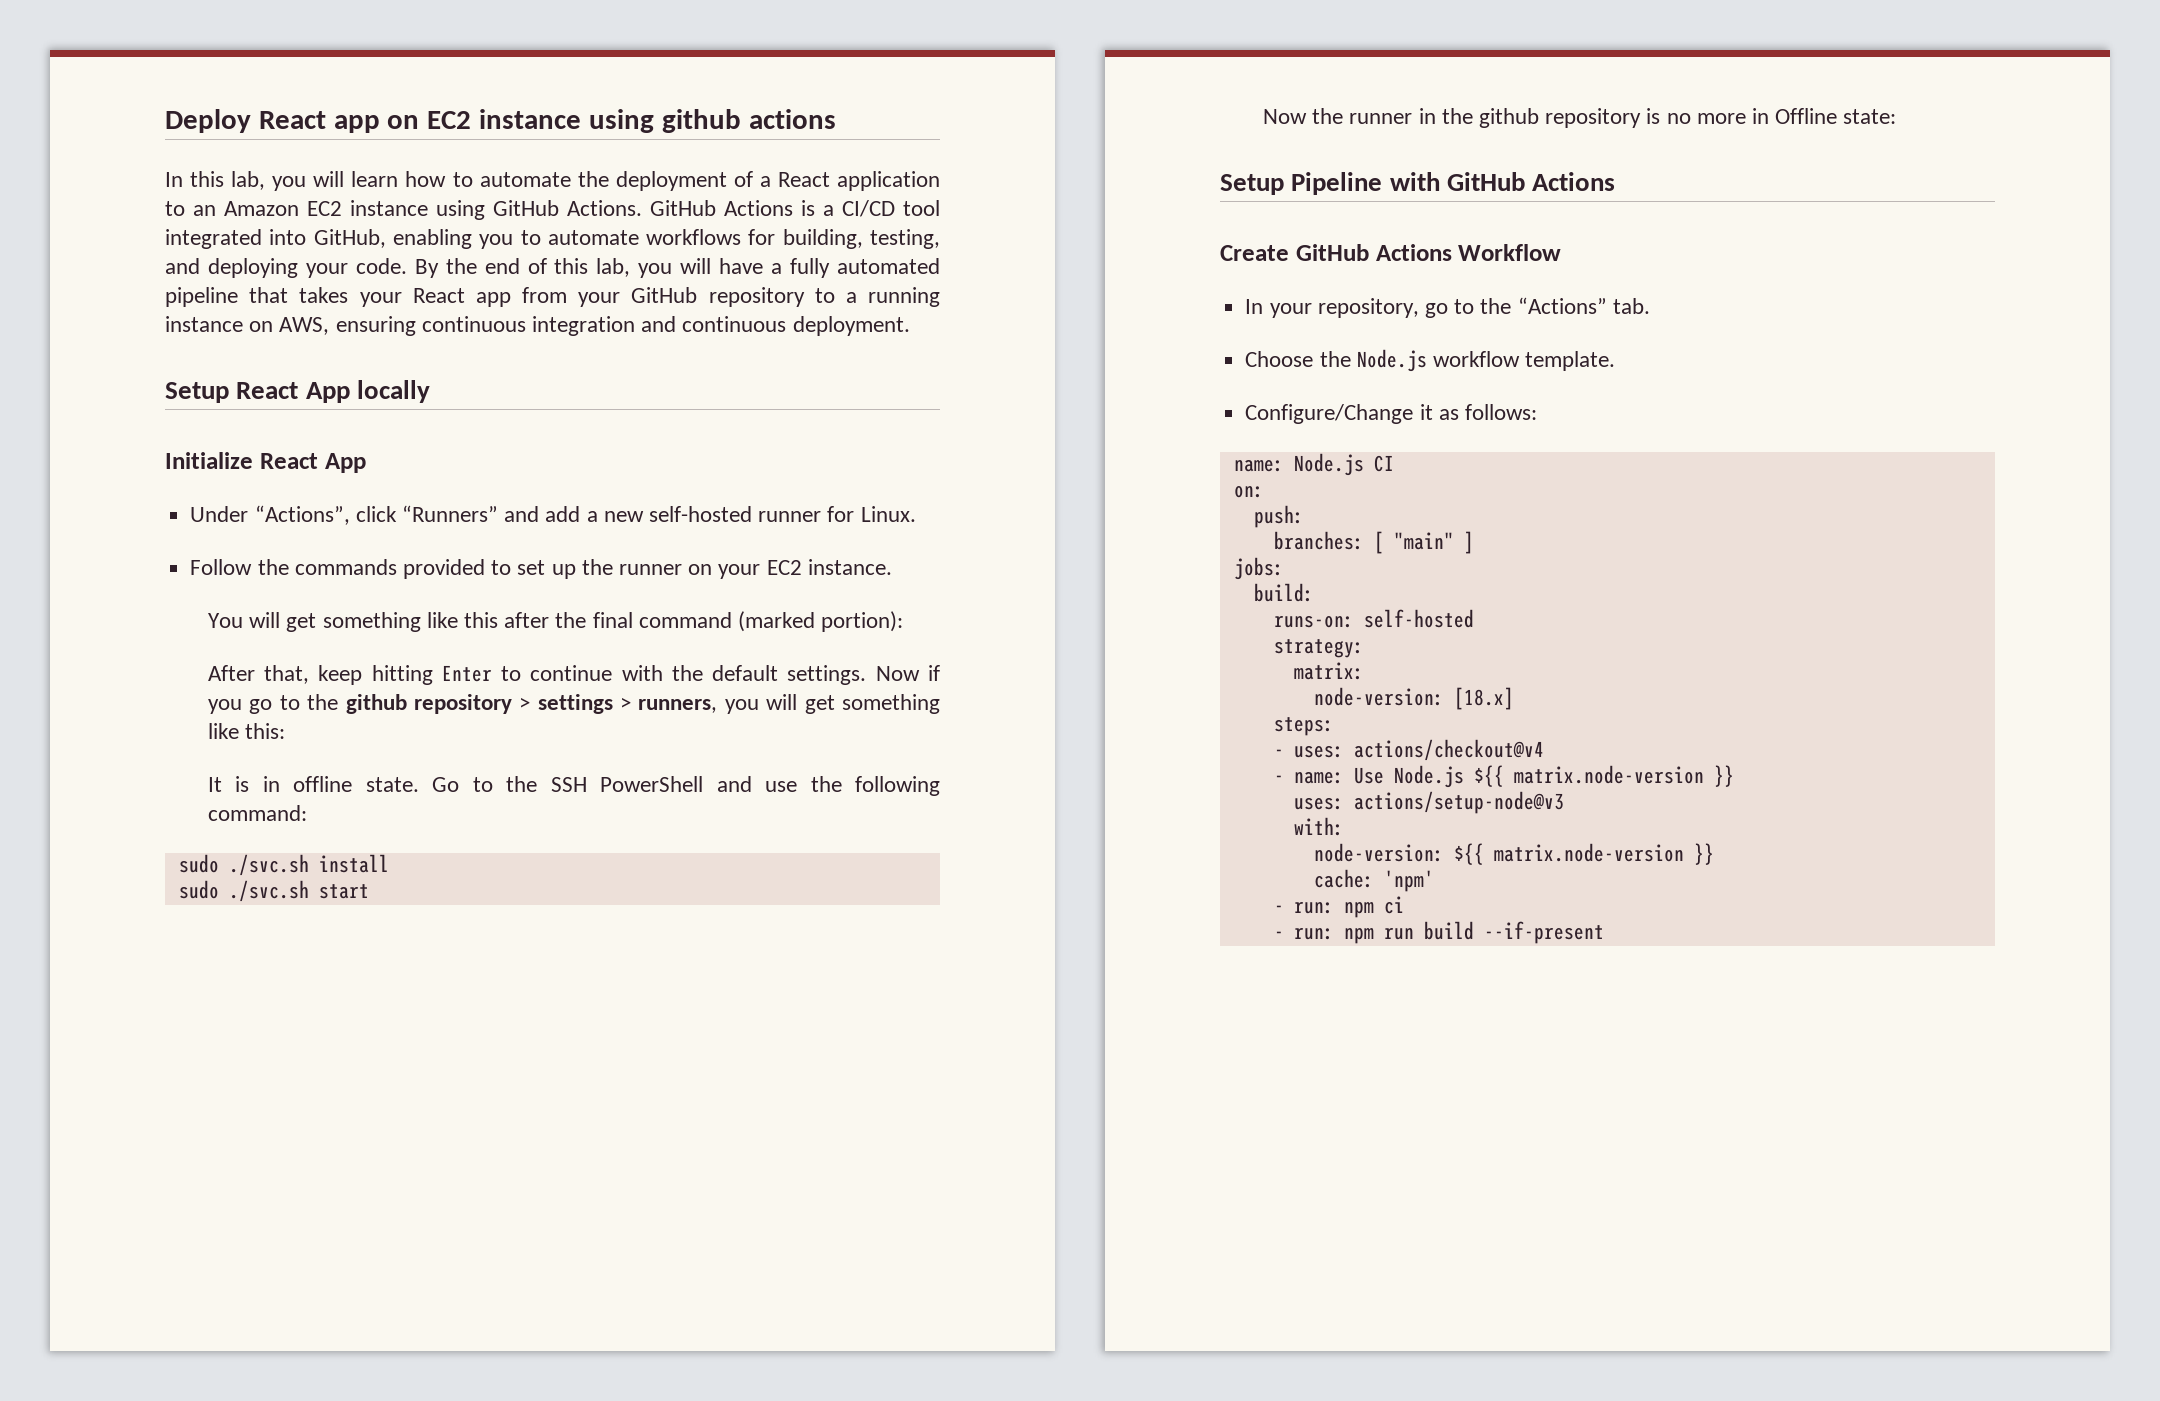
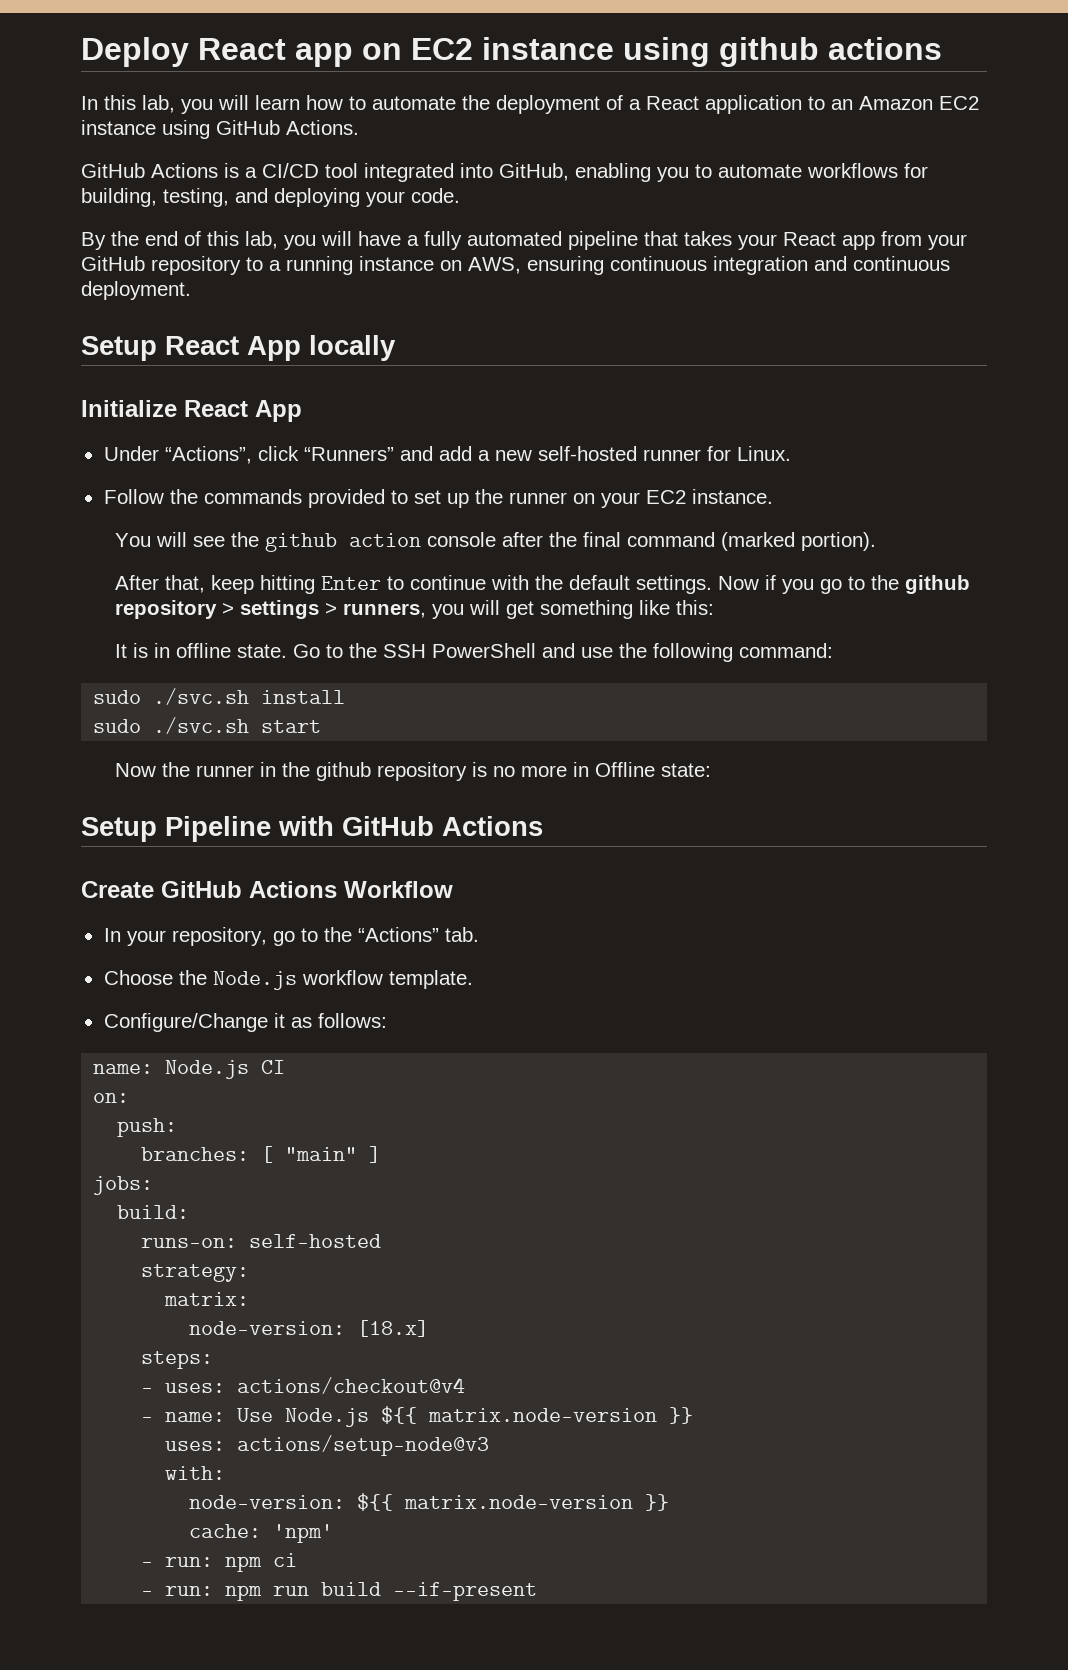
- In this lab, you will learn how to automate the deployment of a React application to an Amazon EC2 instance using GitHub Actions. GitHub Actions is a CI/CD tool integrated into GitHub, enabling you to automate workflows for building, testing, and deploying your code. By the end of this lab, you will have a fully automated pipeline that takes your React app from your GitHub repository to a running instance on AWS, ensuring continuous integration and continuous deployment.
+ In this lab, you will learn how to automate the deployment of a React application to an Amazon EC2 instance using GitHub Actions.
+ GitHub Actions is a CI/CD tool integrated into GitHub, enabling you to automate workflows for building, testing, and deploying your code.
+ By the end of this lab, you will have a fully automated pipeline that takes your React app from your GitHub repository to a running instance on AWS, ensuring continuous integration and continuous deployment.
- You will get something like this after the final command (marked portion):
+ You will see the github action console after the final command (marked portion).

